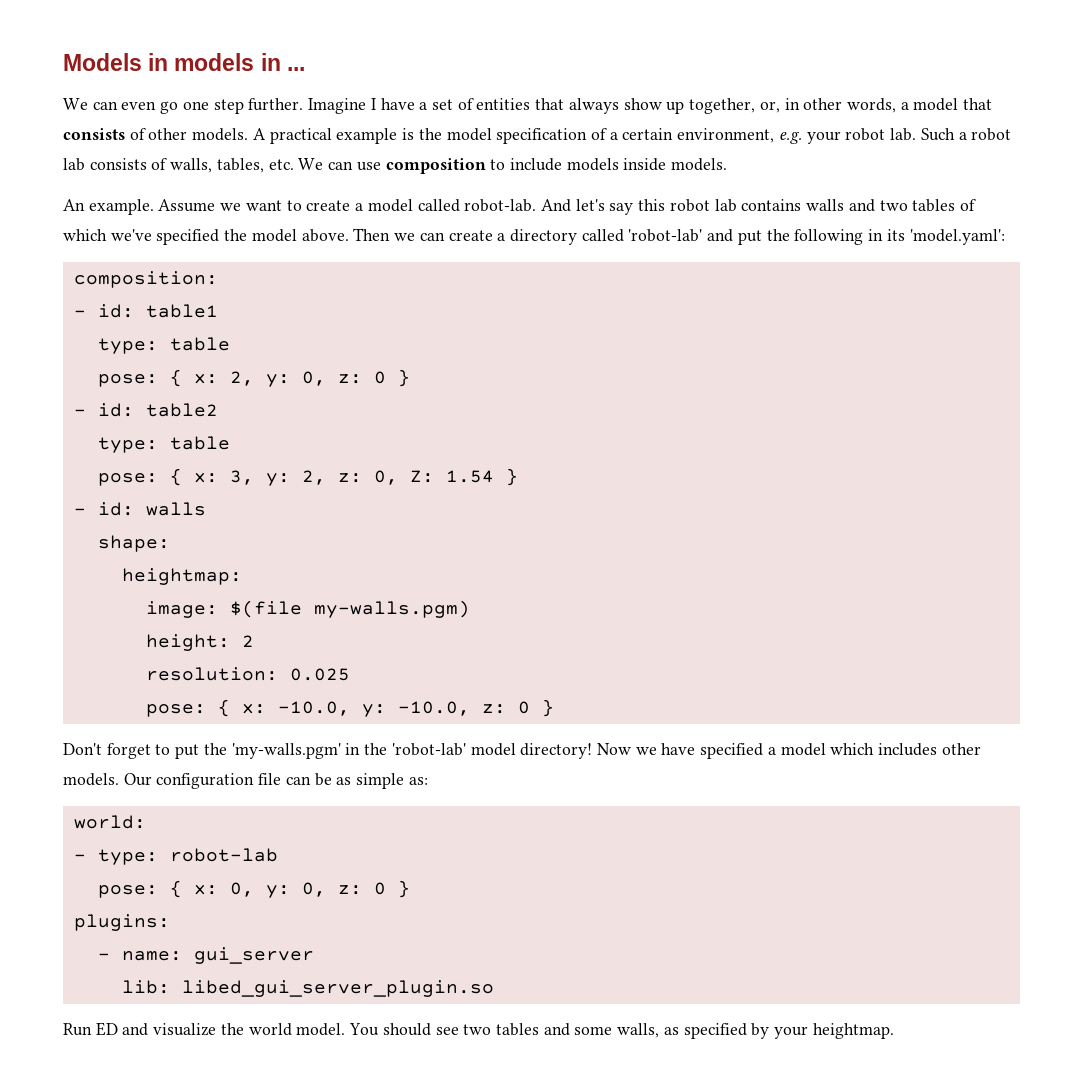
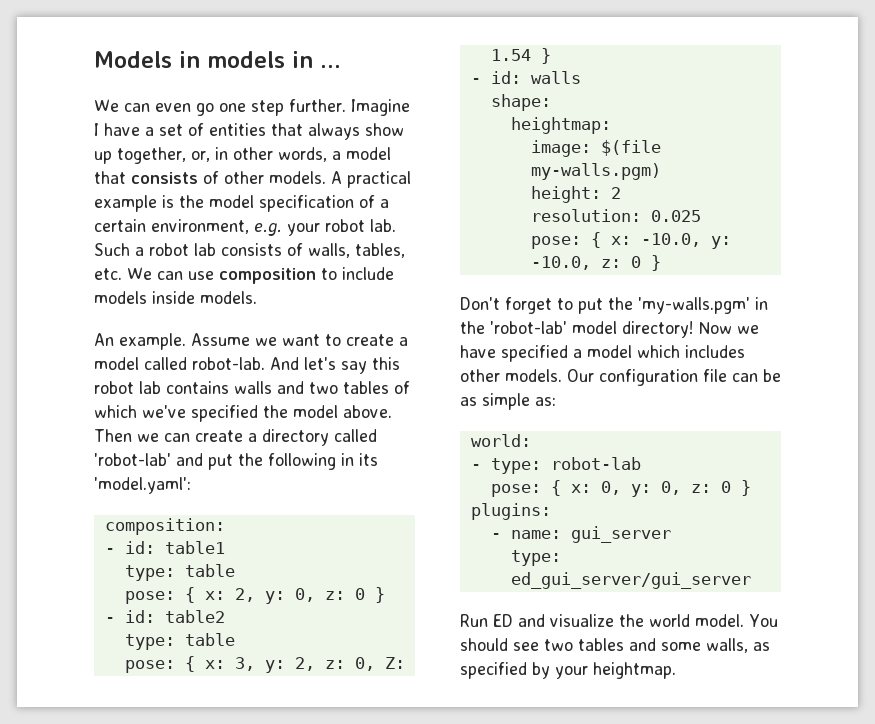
- lib: libed_gui_server_plugin.so
+ type: ed_gui_server/gui_server

